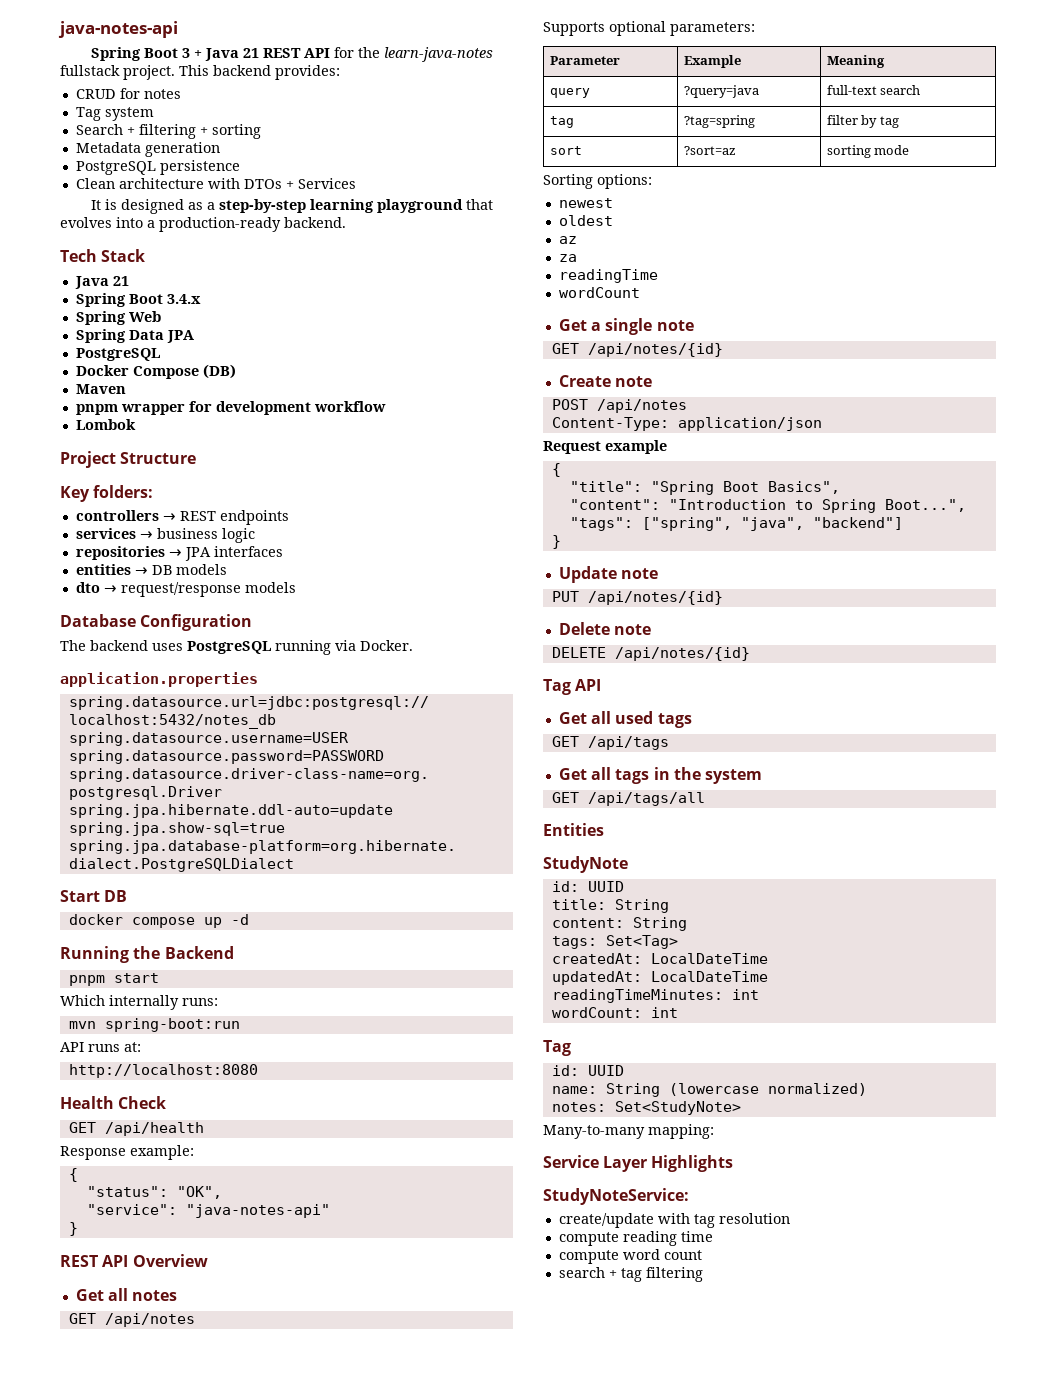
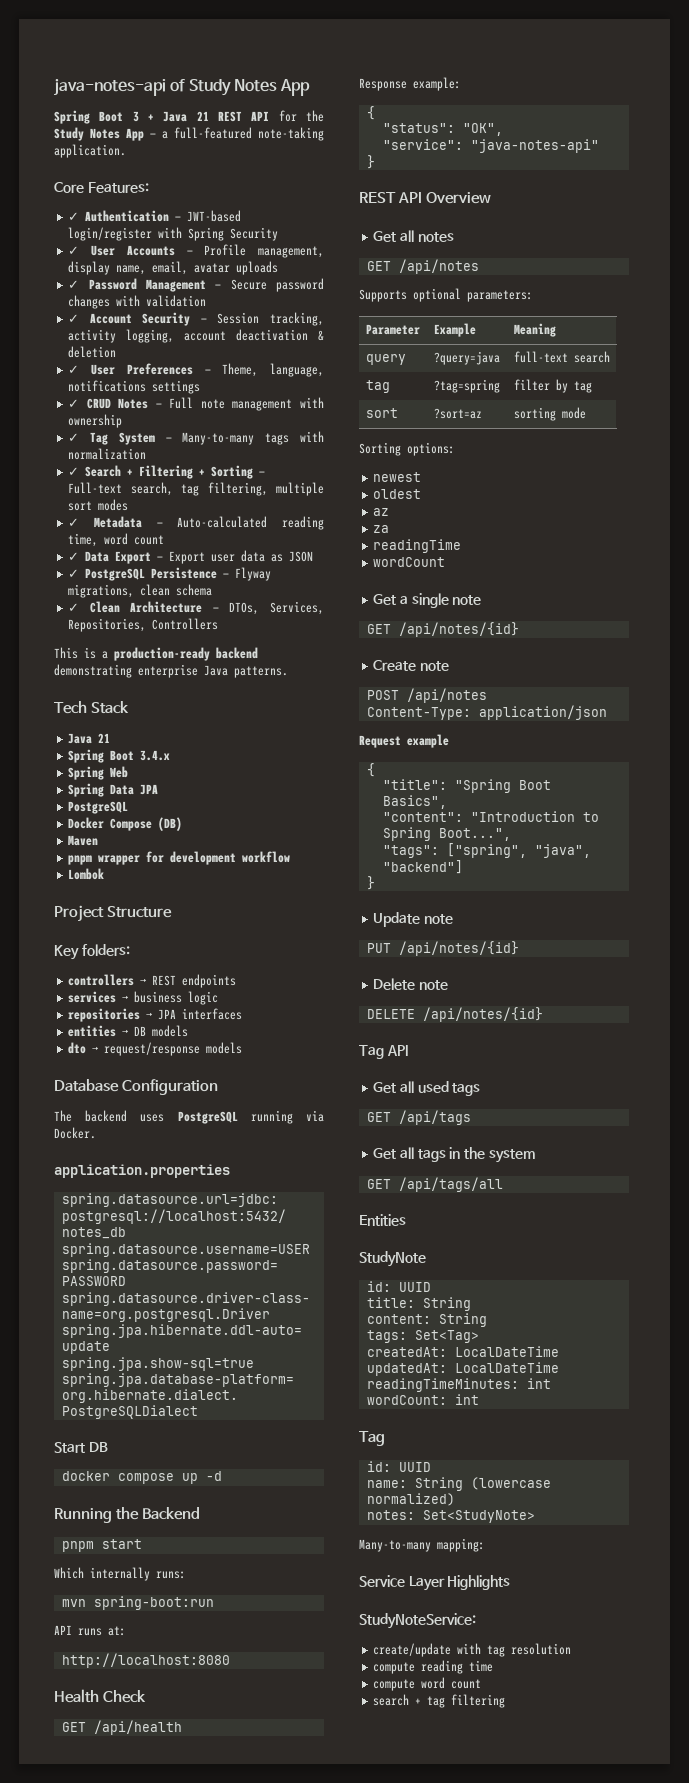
- java-notes-api
+ java-notes-api of Study Notes App
- Spring Boot 3 + Java 21 REST API for the learn-java-notes fullstack project. This backend provides:
- CRUD for notes
- Tag system
- Search + filtering + sorting
- Metadata generation
- PostgreSQL persistence
- Clean architecture with DTOs + Services
- It is designed as a step-by-step learning playground that evolves into a production-ready backend.
+ Spring Boot 3 + Java 21 REST API for the Study Notes App — a full-featured note-taking application.
+ Core Features:
+ ✓ Authentication — JWT-based login/register with Spring Security
+ ✓ User Accounts — Profile management, display name, email, avatar uploads
+ ✓ Password Management — Secure password changes with validation
+ ✓ Account Security — Session tracking, activity logging, account deactivation & deletion
+ ✓ User Preferences — Theme, language, notifications settings
+ ✓ CRUD Notes — Full note management with ownership
+ ✓ Tag System — Many-to-many tags with normalization
+ ✓ Search + Filtering + Sorting — Full-text search, tag filtering, multiple sort modes
+ ✓ Metadata — Auto-calculated reading time, word count
+ ✓ Data Export — Export user data as JSON
+ ✓ PostgreSQL Persistence — Flyway migrations, clean schema
+ ✓ Clean Architecture — DTOs, Services, Repositories, Controllers
+ This is a production-ready backend demonstrating enterprise Java patterns.

